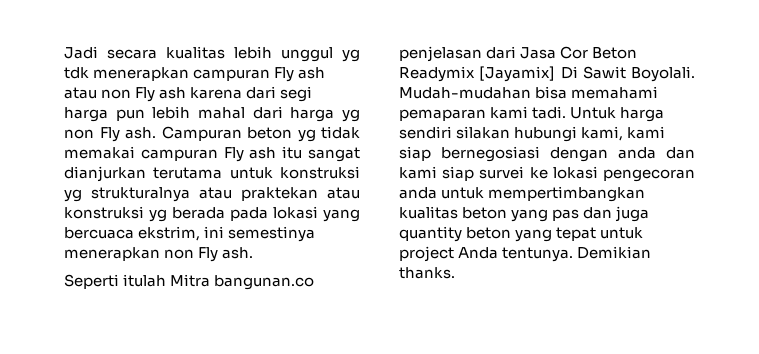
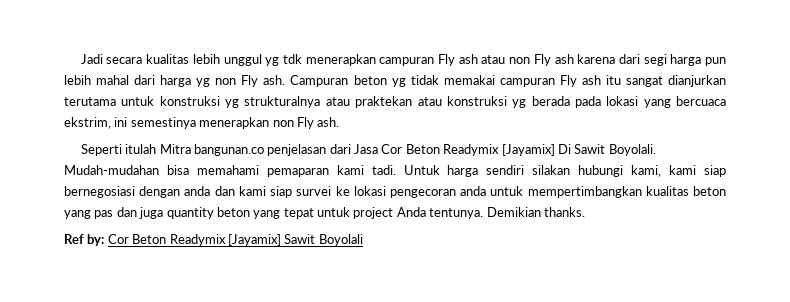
+ Ref by: Cor Beton Readymix [Jayamix] Sawit Boyolali

